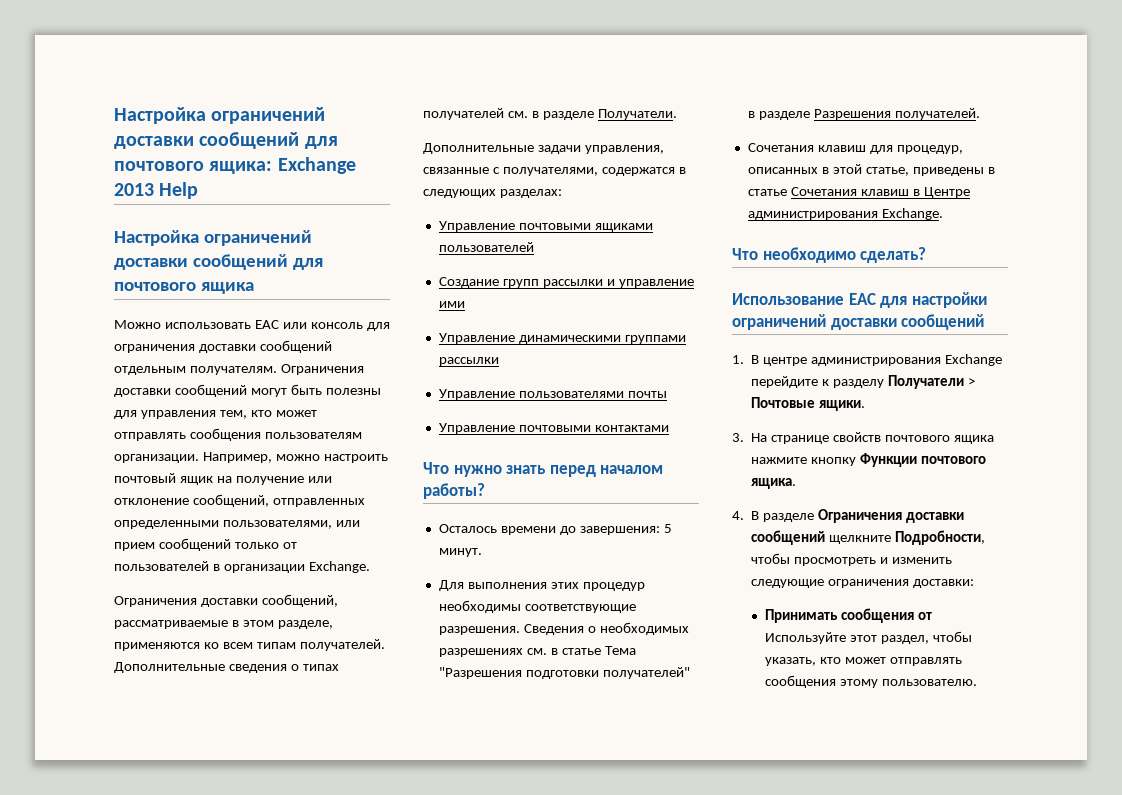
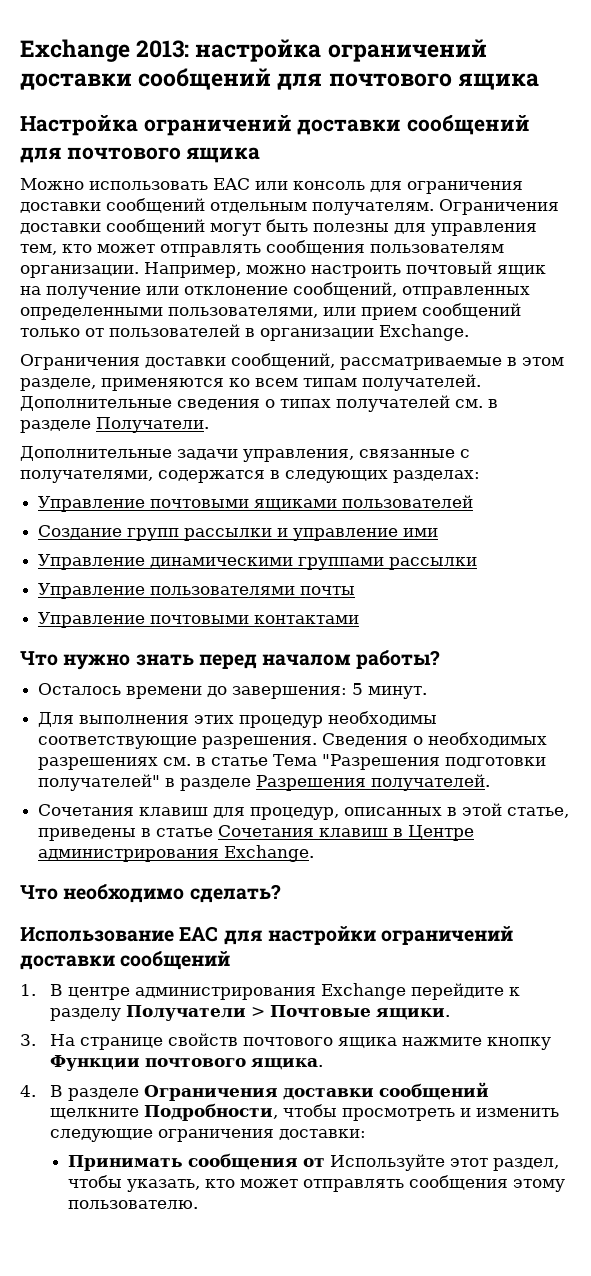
- Настройка ограничений доставки сообщений для почтового ящика: Exchange 2013 Help
+ Exchange 2013: настройка ограничений доставки сообщений для почтового ящика

